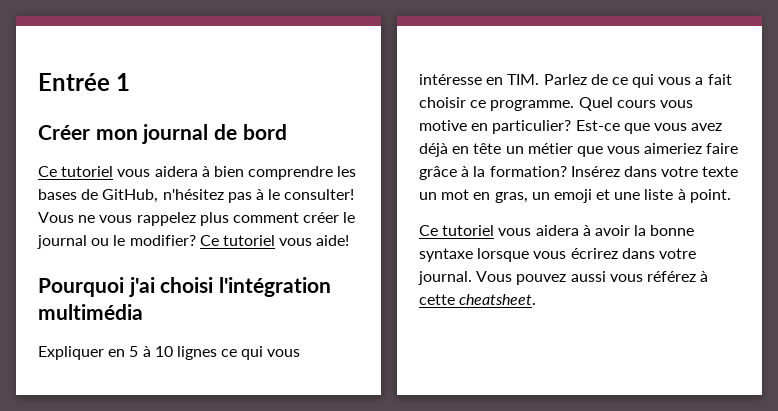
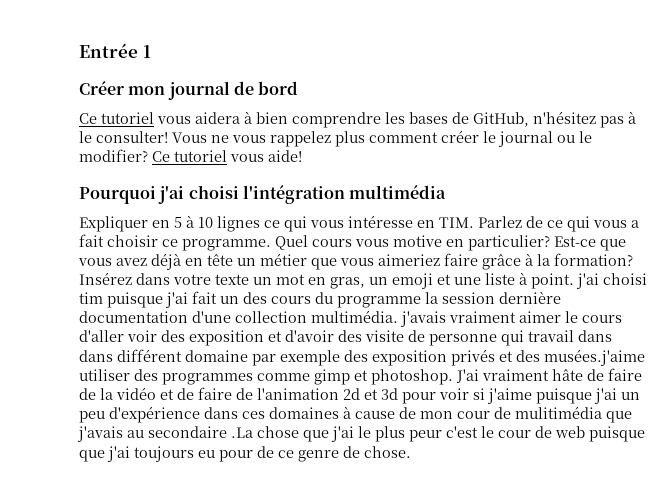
- Insérez dans votre texte un mot en gras, un emoji et une liste à point.
- Ce tutoriel vous aidera à avoir la bonne syntaxe lorsque vous écrirez dans votre journal. Vous pouvez aussi vous référez à cette cheatsheet.
+ Insérez dans votre texte un mot en gras, un emoji et une liste à point. j'ai choisi tim puisque j'ai fait un des cours du programme la session dernière documentation d'une collection multimédia. j'avais vraiment aimer le cours d'aller voir des exposition et d'avoir des visite de personne qui travail dans dans différent domaine par exemple des exposition privés et des musées.j'aime utiliser des programmes comme gimp et photoshop. J'ai vraiment hâte de faire de la vidéo et de faire de l'animation 2d et 3d pour voir si j'aime puisque j'ai un peu d'expérience dans ces domaines à cause de mon cour de mulitimédia que j'avais au secondaire .La chose que j'ai le plus peur c'est le cour de web puisque que j'ai toujours eu pour de ce genre de chose.

